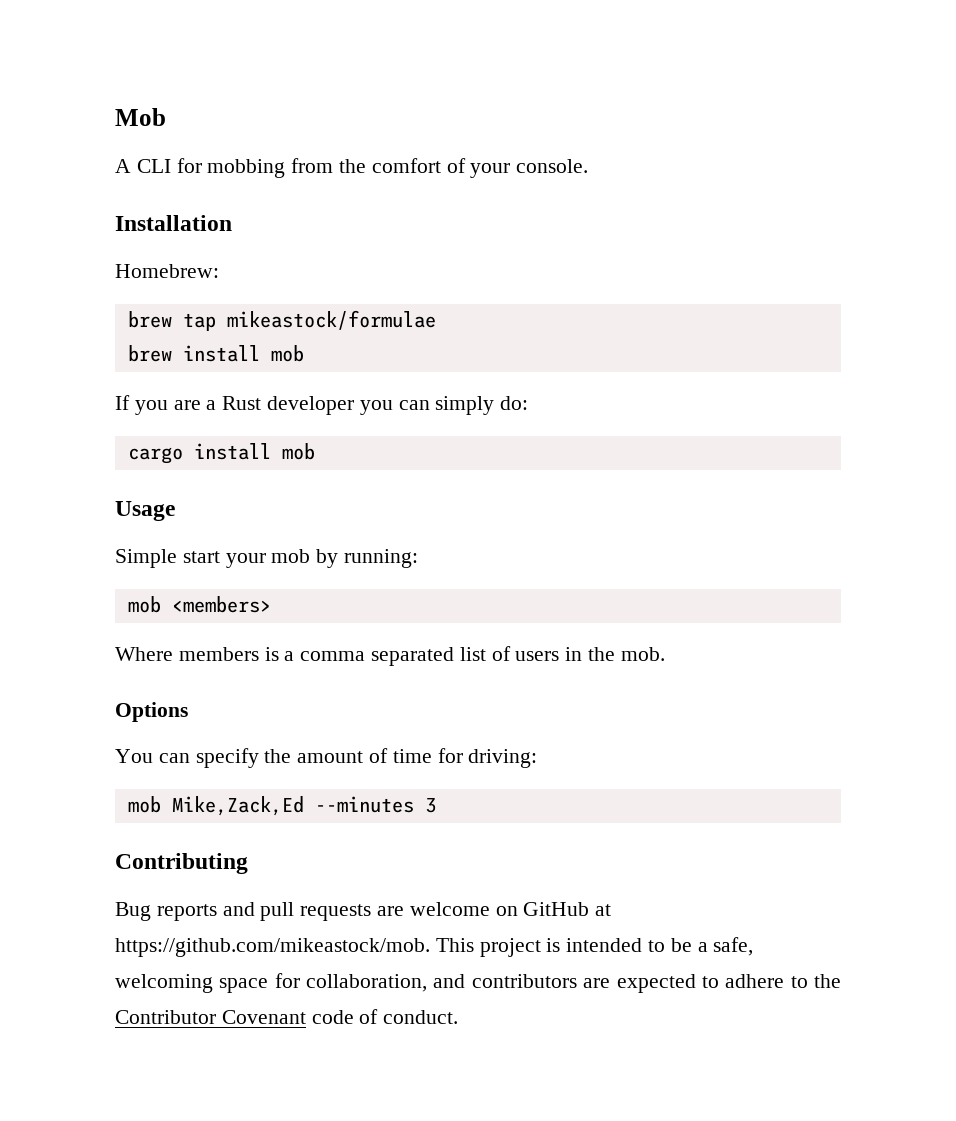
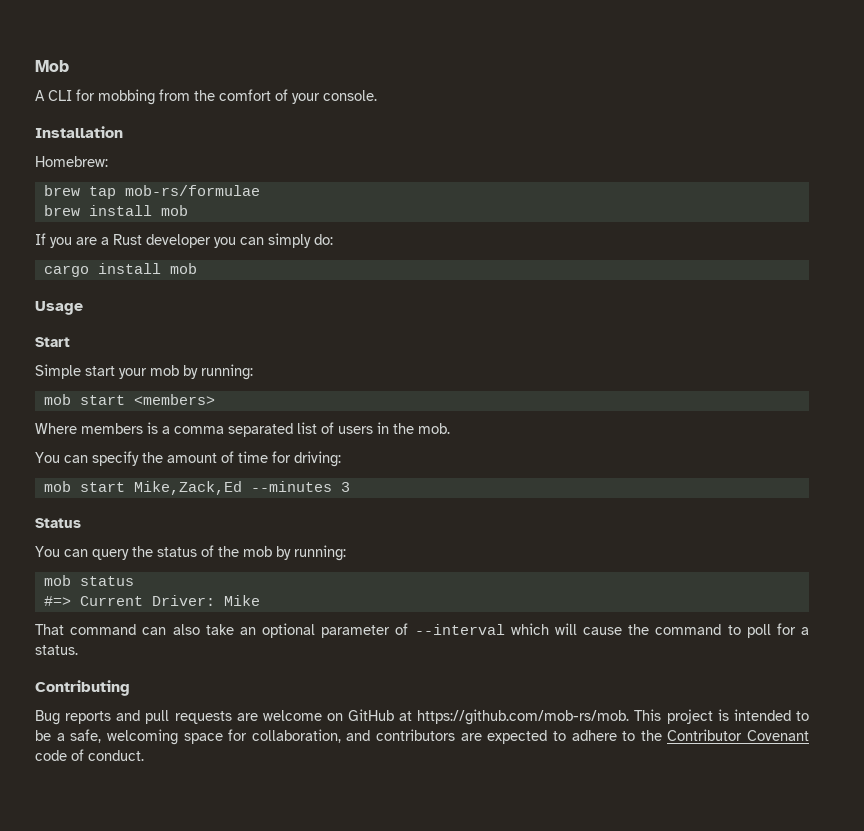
- brew tap mikeastock/formulae
+ brew tap mob-rs/formulae
+ Start
- mob <members>
+ mob start <members>
- Options
- mob Mike,Zack,Ed --minutes 3
+ mob start Mike,Zack,Ed --minutes 3
+ Status
+ You can query the status of the mob by running:
+ mob status
+ #=> Current Driver: Mike
+ That command can also take an optional parameter of --interval which will cause the command to poll for a status.
- Bug reports and pull requests are welcome on GitHub at https://github.com/mikeastock/mob. This project is intended to be a safe, welcoming space for collaboration, and contributors are expected to adhere to the Contributor Covenant code of conduct.
+ Bug reports and pull requests are welcome on GitHub at https://github.com/mob-rs/mob. This project is intended to be a safe, welcoming space for collaboration, and contributors are expected to adhere to the Contributor Covenant code of conduct.

